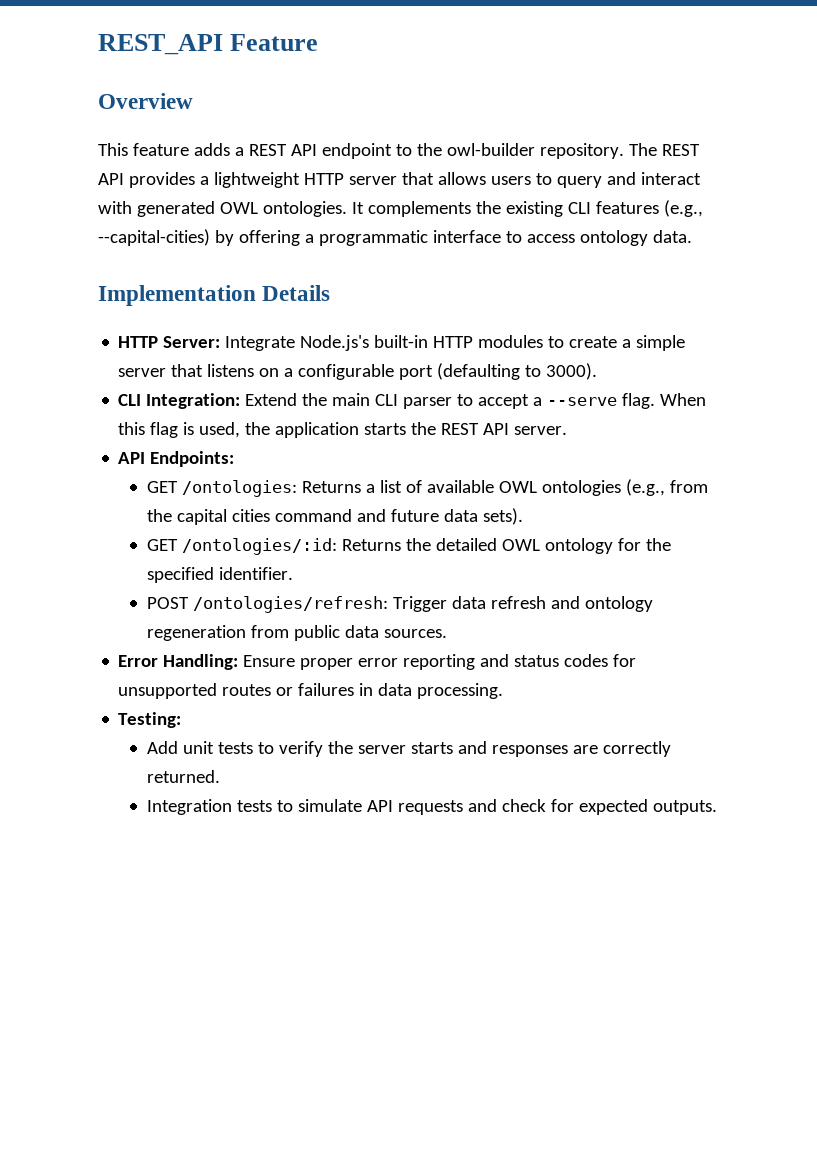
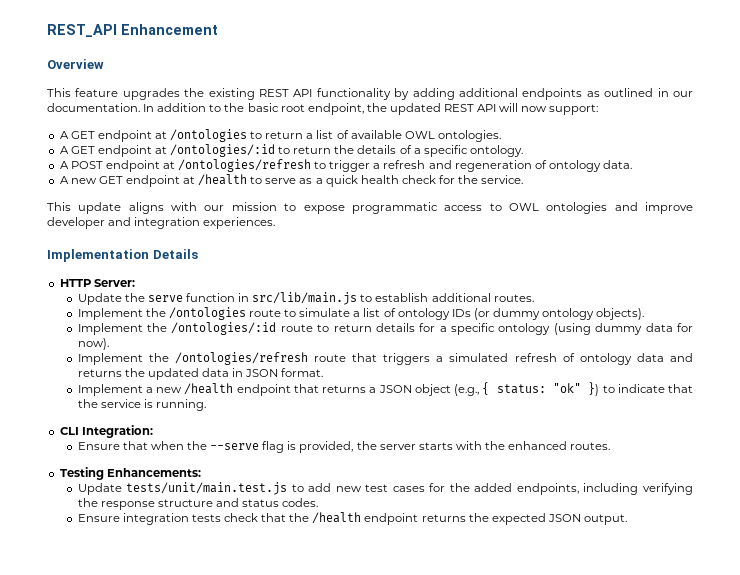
- REST_API Feature
+ REST_API Enhancement
- This feature adds a REST API endpoint to the owl-builder repository. The REST API provides a lightweight HTTP server that allows users to query and interact with generated OWL ontologies. It complements the existing CLI features (e.g., --capital-cities) by offering a programmatic interface to access ontology data.
+ This feature upgrades the existing REST API functionality by adding additional endpoints as outlined in our documentation. In addition to the basic root endpoint, the updated REST API will now support:
+ A GET endpoint at /ontologies to return a list of available OWL ontologies.
+ A GET endpoint at /ontologies/:id to return the details of a specific ontology.
+ A POST endpoint at /ontologies/refresh to trigger a refresh and regeneration of ontology data.
+ A new GET endpoint at /health to serve as a quick health check for the service.
+ This update aligns with our mission to expose programmatic access to OWL ontologies and improve developer and integration experiences.
  Implementation Details
- HTTP Server: Integrate Node.js's built-in HTTP modules to create a simple server that listens on a configurable port (defaulting to 3000).
- CLI Integration: Extend the main CLI parser to accept a --serve flag. When this flag is used, the application starts the REST API server.
- API Endpoints:
- GET /ontologies: Returns a list of available OWL ontologies (e.g., from the capital cities command and future data sets).
- GET /ontologies/:id: Returns the detailed OWL ontology for the specified identifier.
- POST /ontologies/refresh: Trigger data refresh and ontology regeneration from public data sources.
- Error Handling: Ensure proper error reporting and status codes for unsupported routes or failures in data processing.
- Testing:
- Add unit tests to verify the server starts and responses are correctly returned.
- Integration tests to simulate API requests and check for expected outputs.
+ HTTP Server:
+ Update the serve function in src/lib/main.js to establish additional routes.
+ Implement the /ontologies route to simulate a list of ontology IDs (or dummy ontology objects).
+ Implement the /ontologies/:id route to return details for a specific ontology (using dummy data for now).
+ Implement the /ontologies/refresh route that triggers a simulated refresh of ontology data and returns the updated data in JSON format.
+ Implement a new /health endpoint that returns a JSON object (e.g., { status: "ok" }) to indicate that the service is running.
+ CLI Integration:
+ Ensure that when the --serve flag is provided, the server starts with the enhanced routes.
+ Testing Enhancements:
+ Update tests/unit/main.test.js to add new test cases for the added endpoints, including verifying the response structure and status codes.
+ Ensure integration tests check that the /health endpoint returns the expected JSON output.

